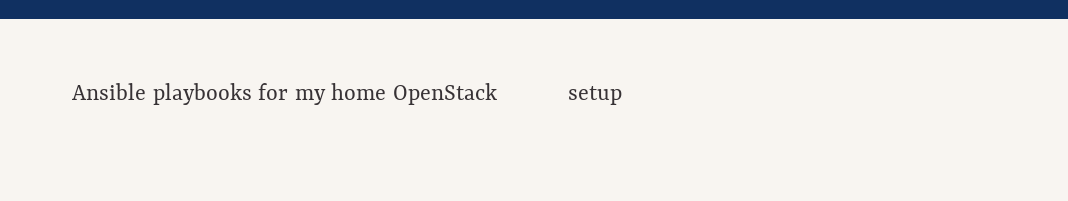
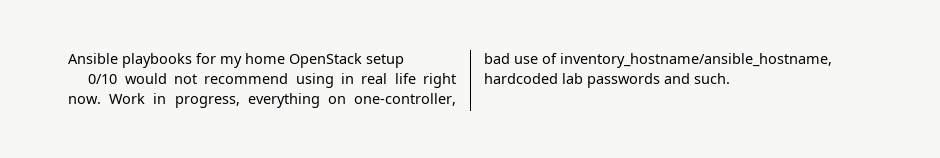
+ 0/10 would not recommend using in real life right now. Work in progress, everything on one-controller, bad use of inventory_hostname/ansible_hostname, hardcoded lab passwords and such.

